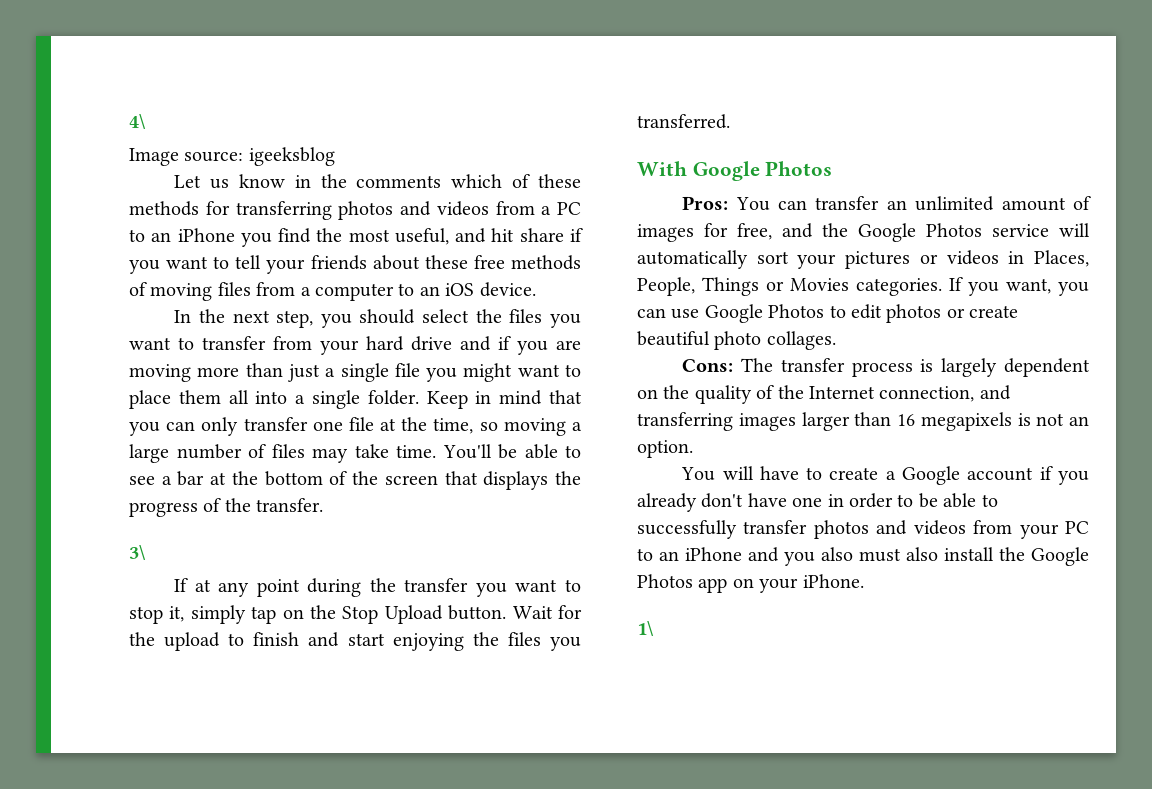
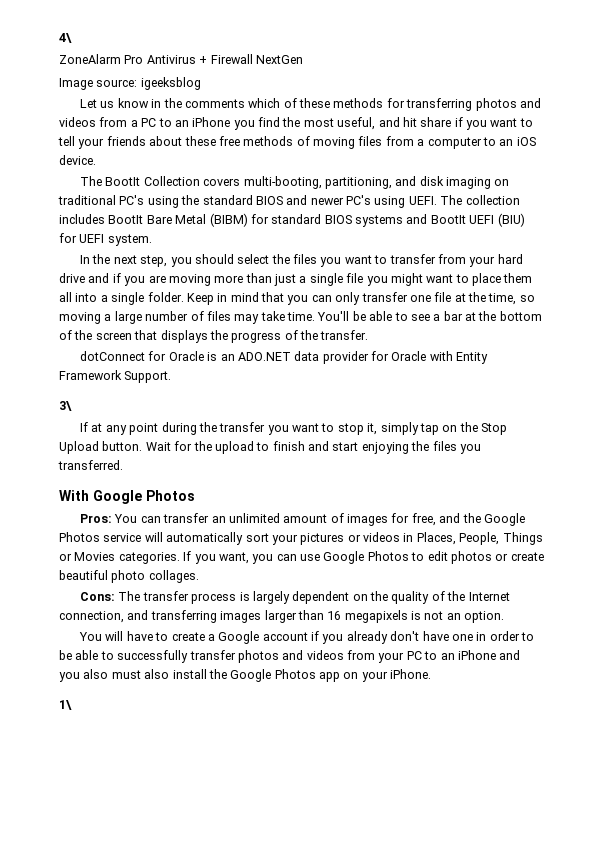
+ ZoneAlarm Pro Antivirus + Firewall NextGen
+ The BootIt Collection covers multi-booting, partitioning, and disk imaging on traditional PC's using the standard BIOS and newer PC's using UEFI. The collection includes BootIt Bare Metal (BIBM) for standard BIOS systems and BootIt UEFI (BIU) for UEFI system.
+ dotConnect for Oracle is an ADO.NET data provider for Oracle with Entity Framework Support.

